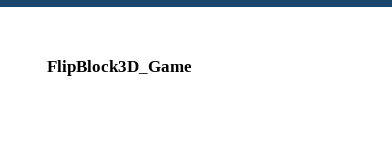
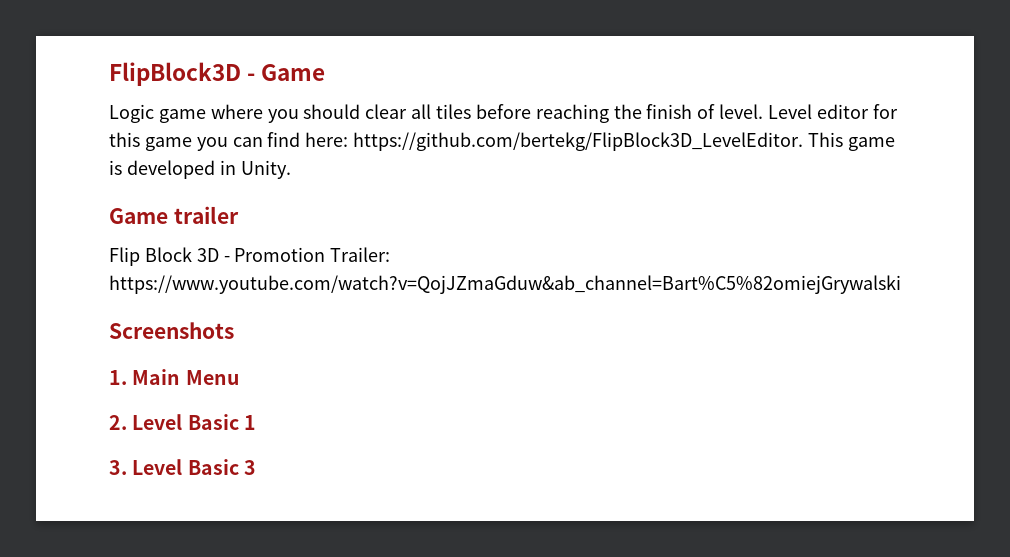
- FlipBlock3D_Game
+ FlipBlock3D - Game
+ Logic game where you should clear all tiles before reaching the finish of level. Level editor for this game you can find here: https://github.com/bertekg/FlipBlock3D_LevelEditor. This game is developed in Unity.
+ Game trailer
+ Flip Block 3D - Promotion Trailer: https://www.youtube.com/watch?v=QojJZmaGduw&ab_channel=Bart%C5%82omiejGrywalski
+ Screenshots
+ 1. Main Menu
+ 2. Level Basic 1
+ 3. Level Basic 3

